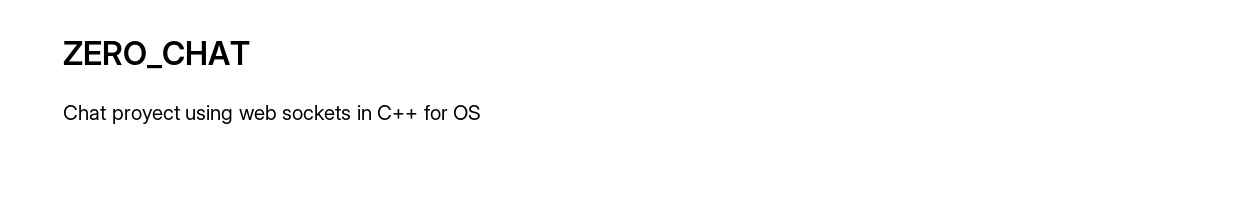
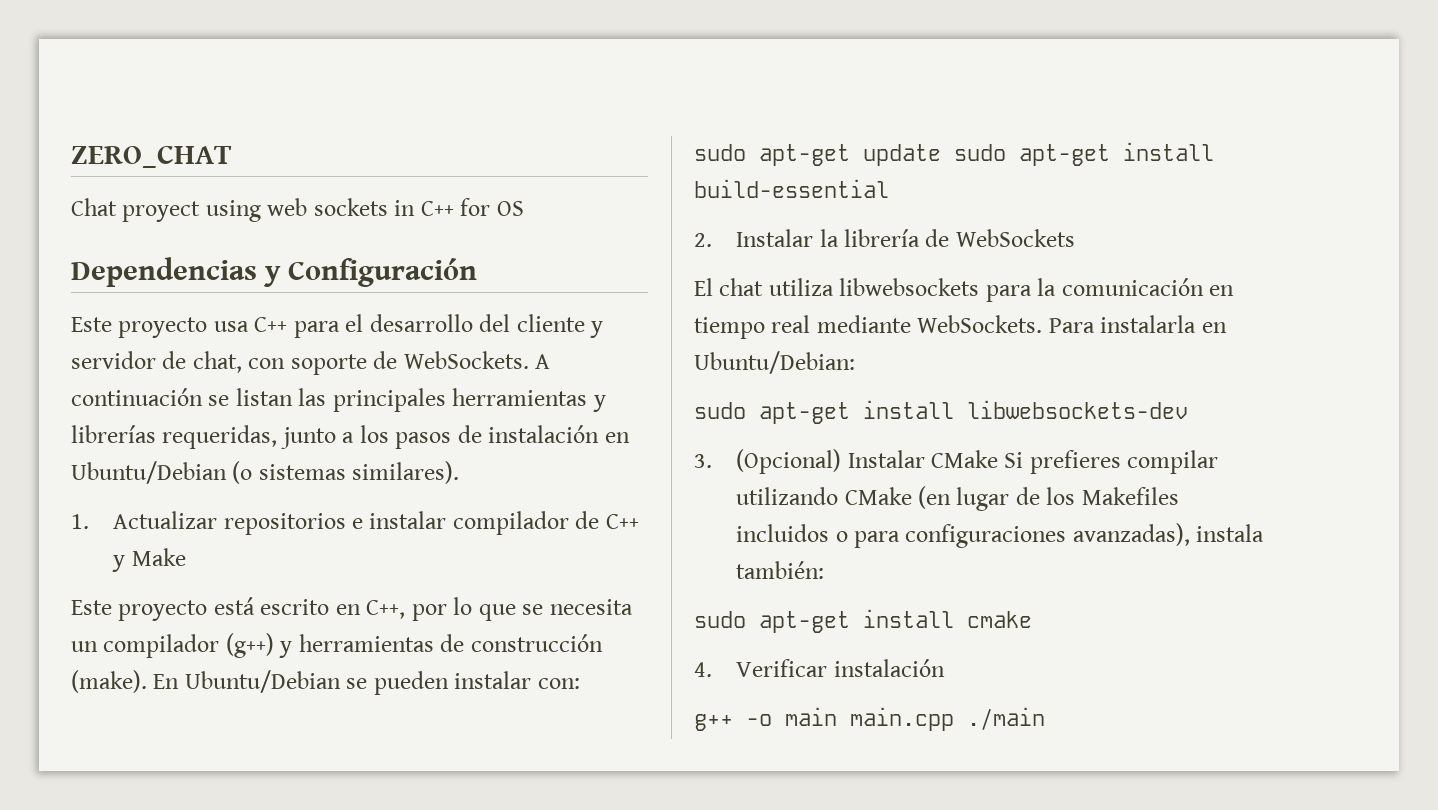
+ Dependencias y Configuración
+ Este proyecto usa C++ para el desarrollo del cliente y servidor de chat, con soporte de WebSockets. A continuación se listan las principales herramientas y librerías requeridas, junto a los pasos de instalación en Ubuntu/Debian (o sistemas similares).
+ 1. Actualizar repositorios e instalar compilador de C++ y Make
+ Este proyecto está escrito en C++, por lo que se necesita un compilador (g++) y herramientas de construcción (make). En Ubuntu/Debian se pueden instalar con:
+ sudo apt-get update sudo apt-get install build-essential
+ 2. Instalar la librería de WebSockets
+ El chat utiliza libwebsockets para la comunicación en tiempo real mediante WebSockets. Para instalarla en Ubuntu/Debian:
+ sudo apt-get install libwebsockets-dev
+ 3. (Opcional) Instalar CMake Si prefieres compilar utilizando CMake (en lugar de los Makefiles incluidos o para configuraciones avanzadas), instala también:
+ sudo apt-get install cmake
+ 4. Verificar instalación
+ g++ -o main main.cpp ./main

